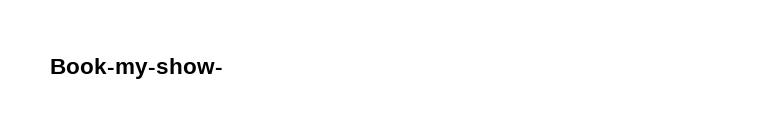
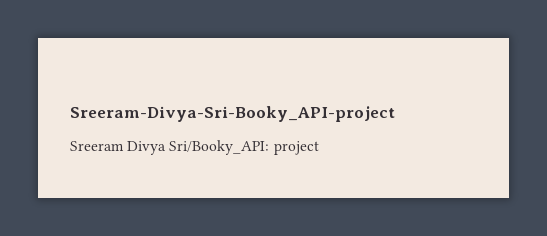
- Book-my-show-
+ Sreeram-Divya-Sri-Booky_API-project
+ Sreeram Divya Sri/Booky_API: project

